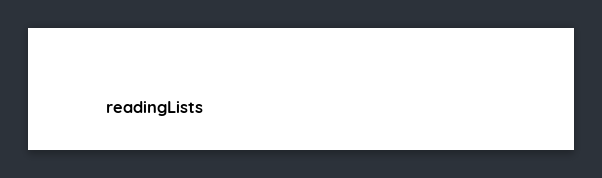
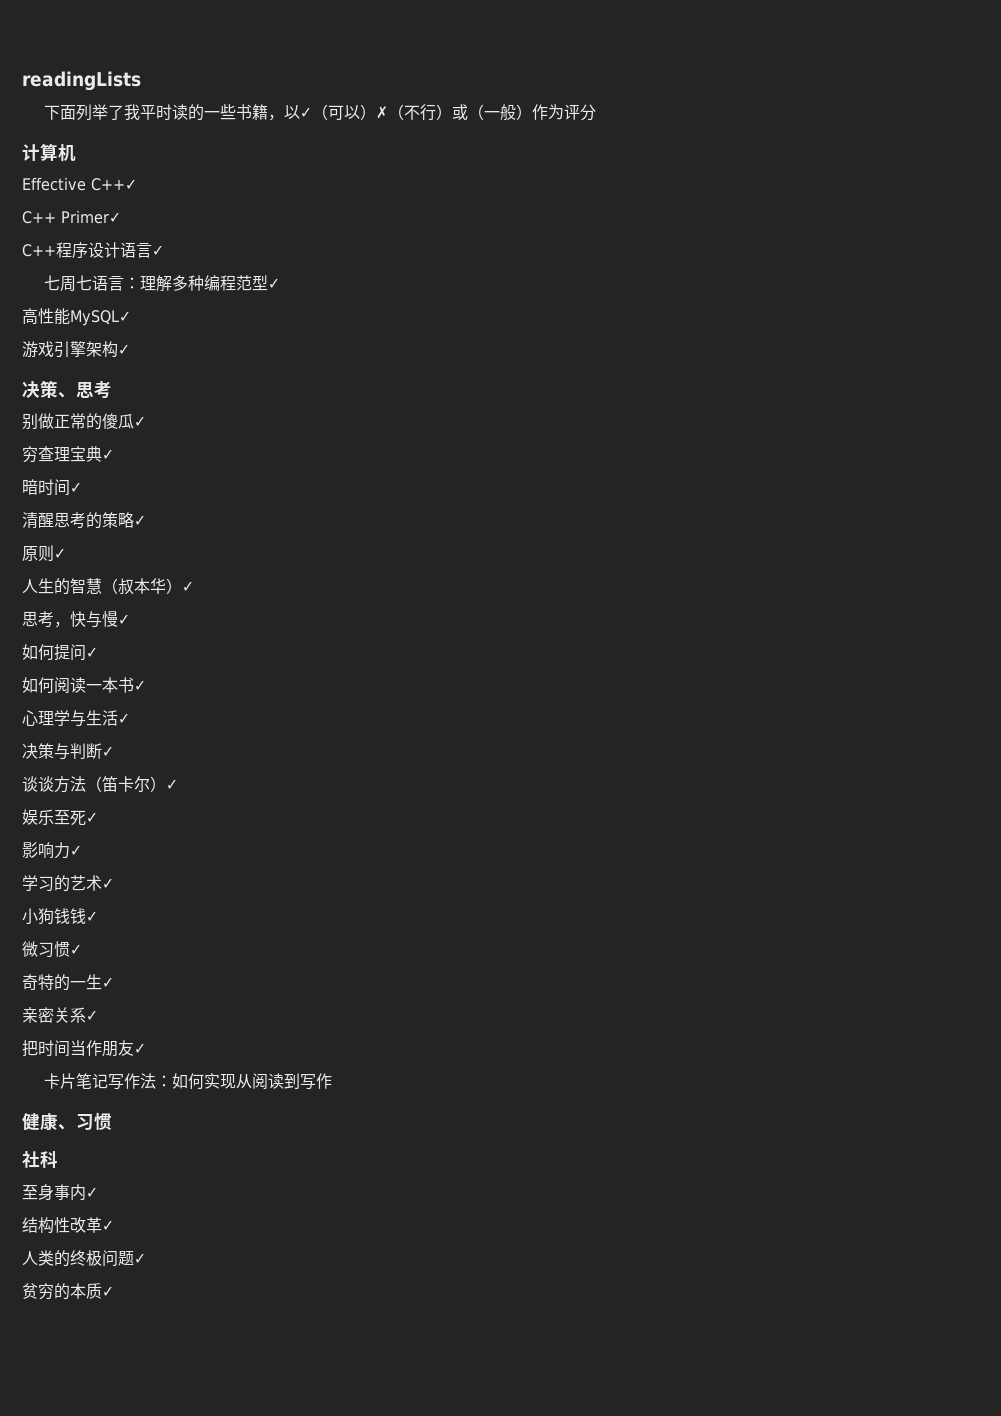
+ 下面列举了我平时读的一些书籍，以✓（可以）✗（不行）或（一般）作为评分
+ 计算机
+ Effective C++✓
+ C++ Primer✓
+ C++程序设计语言✓
+ 七周七语言：理解多种编程范型✓
+ 高性能MySQL✓
+ 游戏引擎架构✓
+ 决策、思考
+ 别做正常的傻瓜✓
+ 穷查理宝典✓
+ 暗时间✓
+ 清醒思考的策略✓
+ 原则✓
+ 人生的智慧（叔本华）✓
+ 思考，快与慢✓
+ 如何提问✓
+ 如何阅读一本书✓
+ 心理学与生活✓
+ 决策与判断✓
+ 谈谈方法（笛卡尔）✓
+ 娱乐至死✓
+ 影响力✓
+ 学习的艺术✓
+ 小狗钱钱✓
+ 微习惯✓
+ 奇特的一生✓
+ 亲密关系✓
+ 把时间当作朋友✓
+ 卡片笔记写作法：如何实现从阅读到写作
+ 健康、习惯
+ 社科
+ 至身事内✓
+ 结构性改革✓
+ 人类的终极问题✓
+ 贫穷的本质✓

